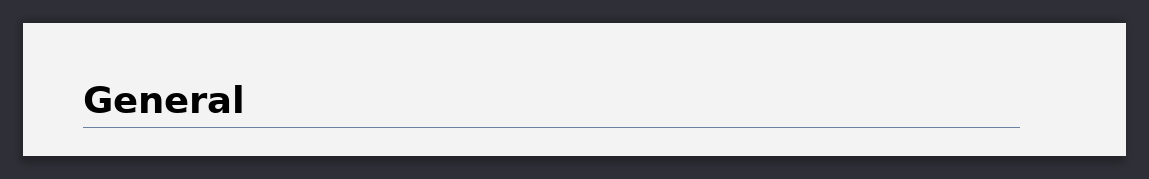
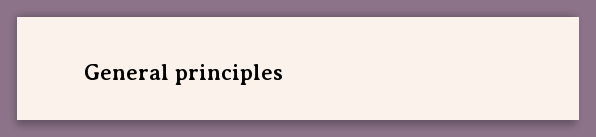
- General
+ General principles

